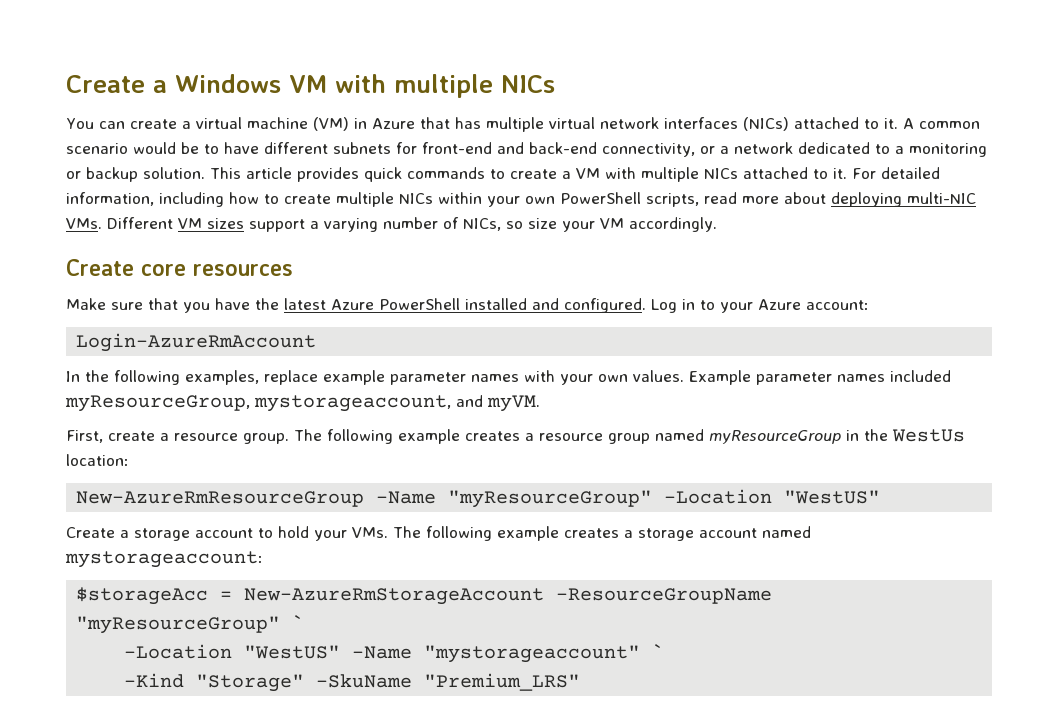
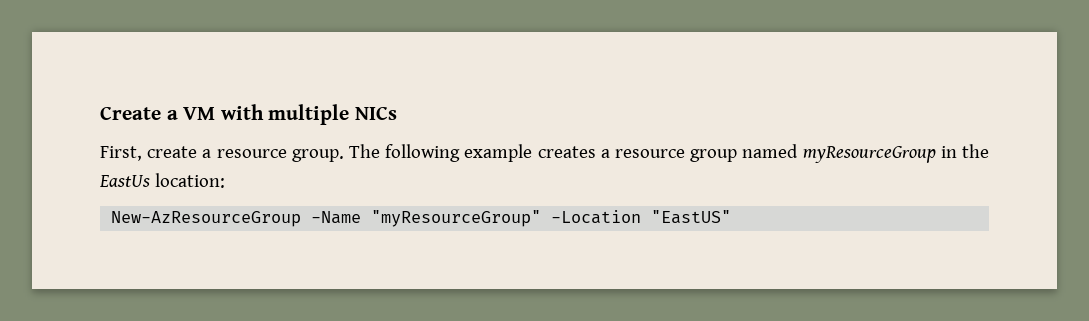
- Create a Windows VM with multiple NICs
- You can create a virtual machine (VM) in Azure that has multiple virtual network interfaces (NICs) attached to it. A common scenario would be to have different subnets for front-end and back-end connectivity, or a network dedicated to a monitoring or backup solution. This article provides quick commands to create a VM with multiple NICs attached to it. For detailed information, including how to create multiple NICs within your own PowerShell scripts, read more about deploying multi-NIC VMs. Different VM sizes support a varying number of NICs, so size your VM accordingly.
- Create core resources
- Make sure that you have the latest Azure PowerShell installed and configured. Log in to your Azure account:
- Login-AzureRmAccount
- In the following examples, replace example parameter names with your own values. Example parameter names included myResourceGroup, mystorageaccount, and myVM.
+ Create a VM with multiple NICs
- The following example creates a resource group named myResourceGroup in the WestUs location:
+ The following example creates a resource group named myResourceGroup in the EastUs location:
- New-AzureRmResourceGroup -Name "myResourceGroup" -Location "WestUS"
- Create a storage account to hold your VMs. The following example creates a storage account named mystorageaccount:
- $storageAcc = New-AzureRmStorageAccount -ResourceGroupName "myResourceGroup" `
- -Location "WestUS" -Name "mystorageaccount" `
- -Kind "Storage" -SkuName "Premium_LRS"
+ New-AzResourceGroup -Name "myResourceGroup" -Location "EastUS"

